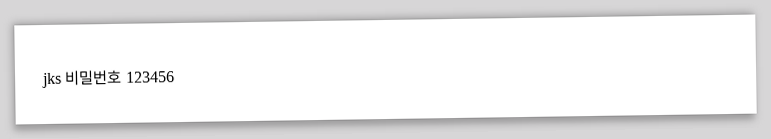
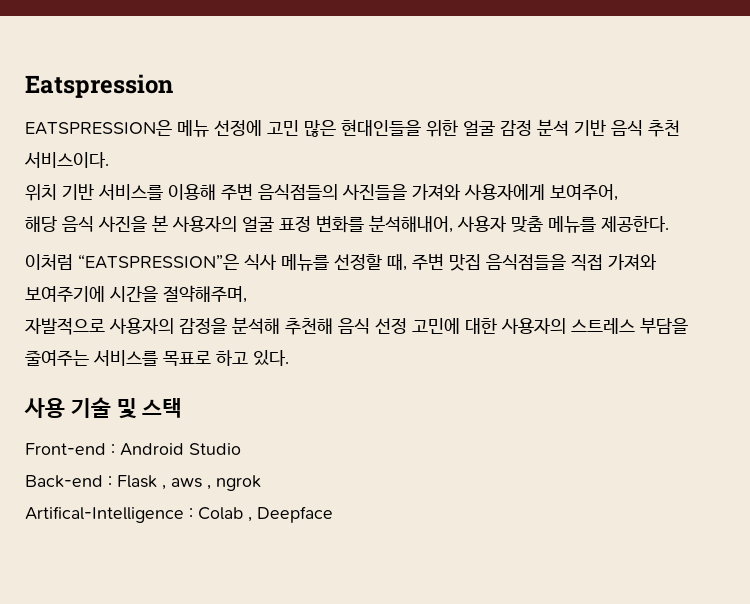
- jks 비밀번호 123456
+ Eatspression
+ EATSPRESSION은 메뉴 선정에 고민 많은 현대인들을 위한 얼굴 감정 분석 기반 음식 추천 서비스이다.
+ 위치 기반 서비스를 이용해 주변 음식점들의 사진들을 가져와 사용자에게 보여주어,
+ 해당 음식 사진을 본 사용자의 얼굴 표정 변화를 분석해내어, 사용자 맞춤 메뉴를 제공한다.
+ 이처럼 “EATSPRESSION”은 식사 메뉴를 선정할 때, 주변 맛집 음식점들을 직접 가져와 보여주기에 시간을 절약해주며,
+ 자발적으로 사용자의 감정을 분석해 추천해 음식 선정 고민에 대한 사용자의 스트레스 부담을 줄여주는 서비스를 목표로 하고 있다.
+ 사용 기술 및 스택
+ Front-end : Android Studio
+ Back-end : Flask , aws , ngrok
+ Artifical-Intelligence : Colab , Deepface

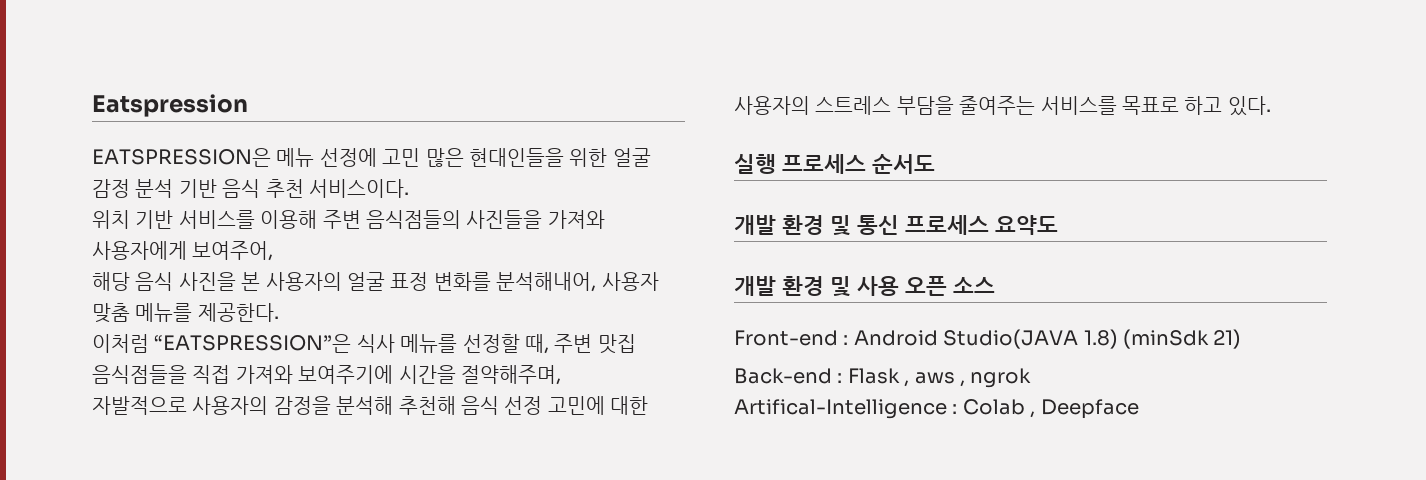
- 사용 기술 및 스택
+ 실행 프로세스 순서도
+ 개발 환경 및 통신 프로세스 요약도
+ 개발 환경 및 사용 오픈 소스
- Front-end : Android Studio
+ Front-end : Android Studio(JAVA 1.8) (minSdk 21)

